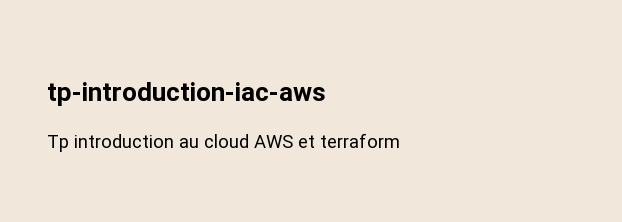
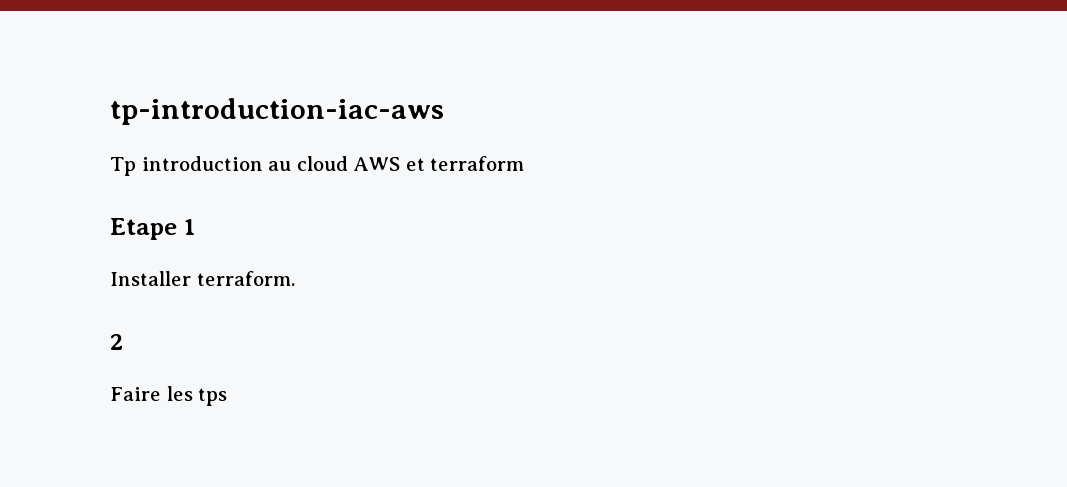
+ Etape 1
+ Installer terraform.
+ 2
+ Faire les tps

